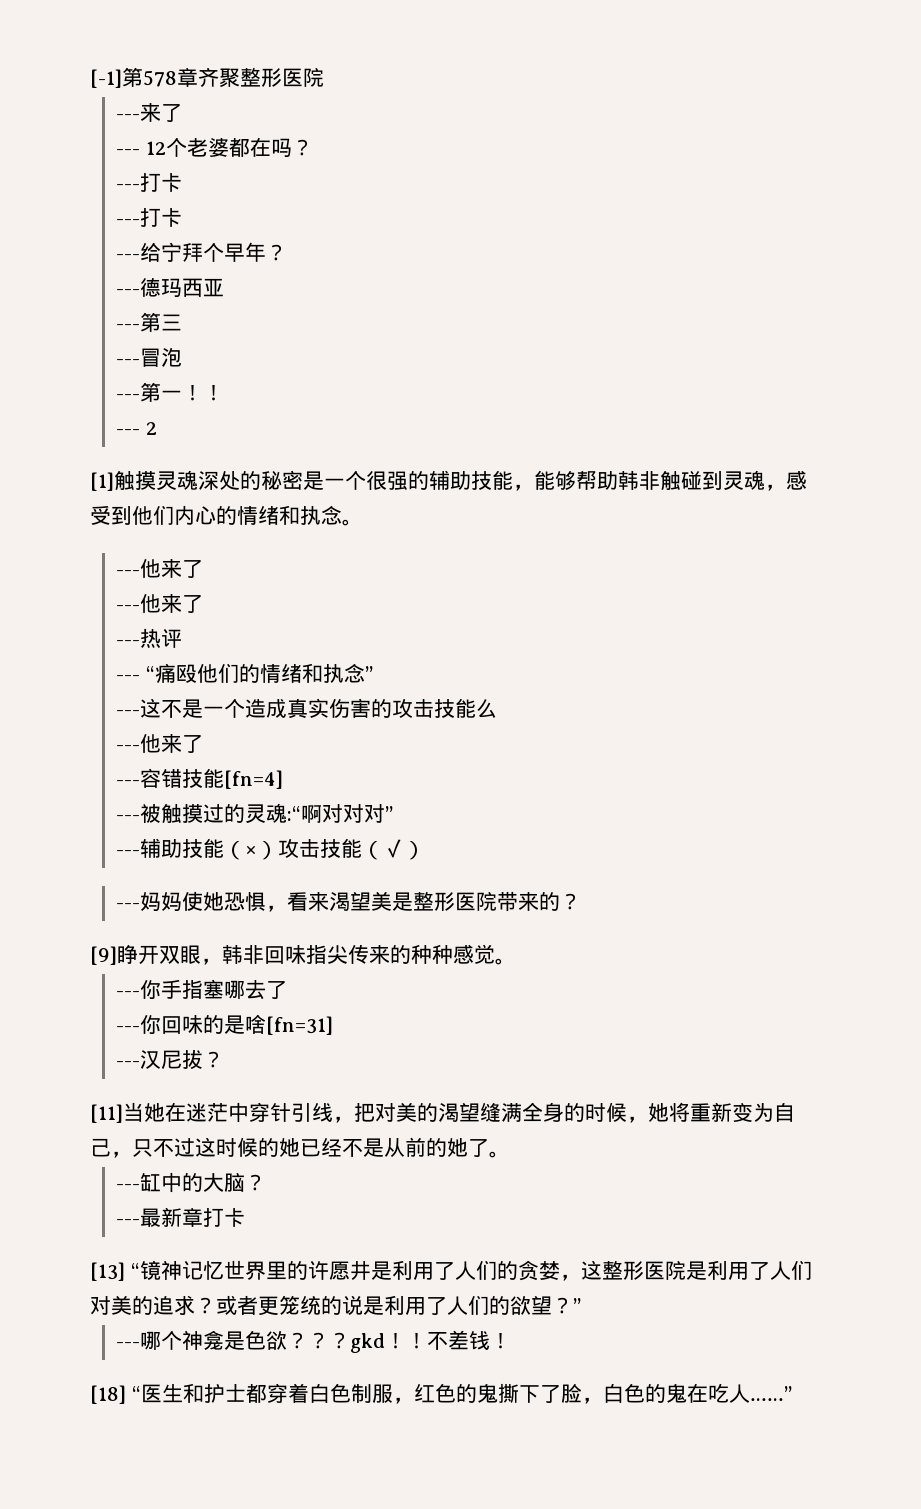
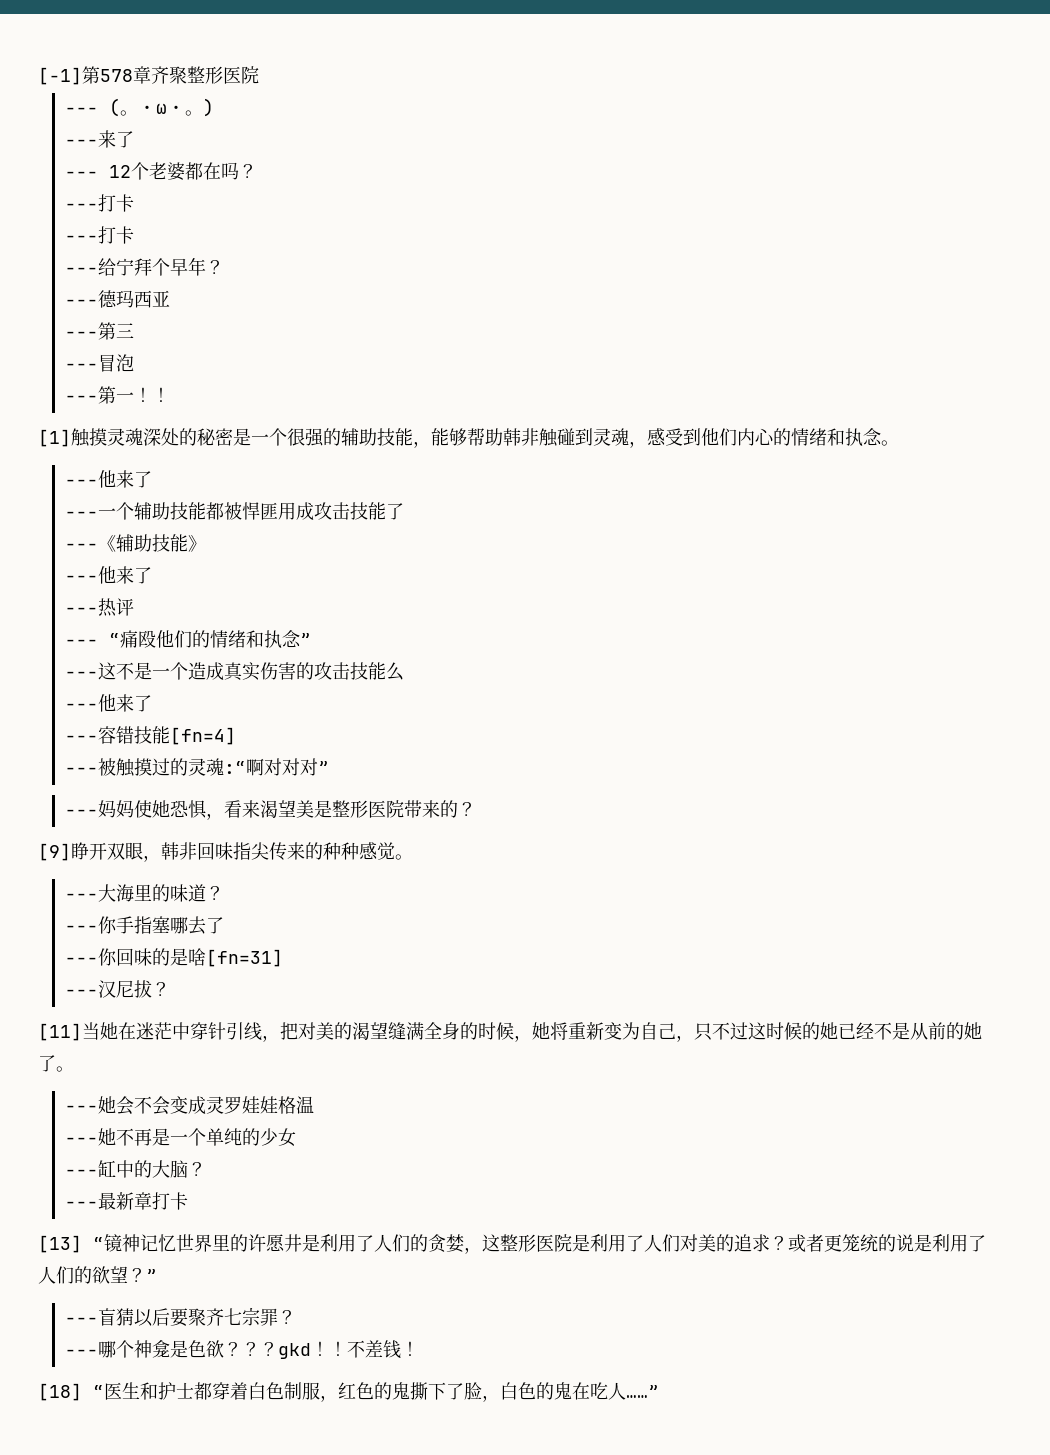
+ --- (。・ω・。)
- --- 2
+ ---一个辅助技能都被悍匪用成攻击技能了
+ ---《辅助技能》
- ---辅助技能（×）攻击技能（✓）
+ ---大海里的味道？
+ ---她会不会变成灵罗娃娃格温
+ ---她不再是一个单纯的少女
+ ---盲猜以后要聚齐七宗罪？

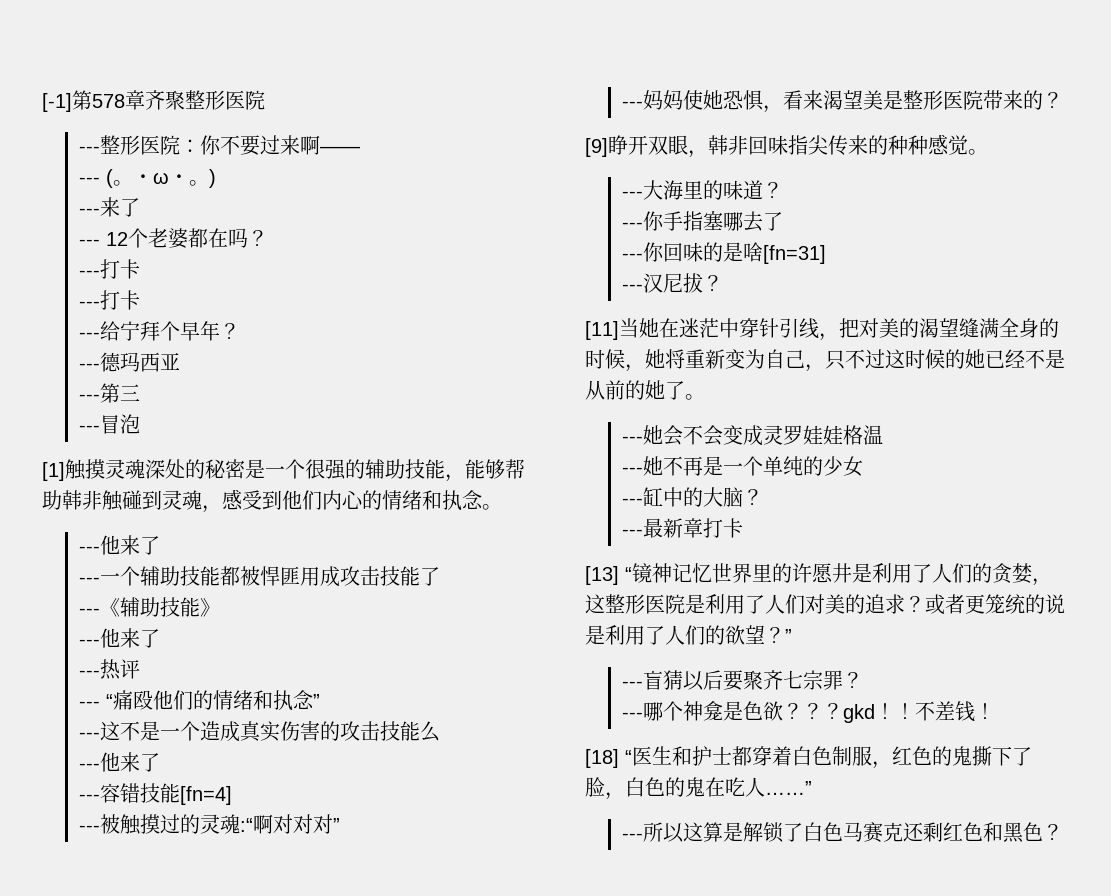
+ ---整形医院：你不要过来啊——
- ---第一！！
+ ---所以这算是解锁了白色马赛克还剩红色和黑色？

